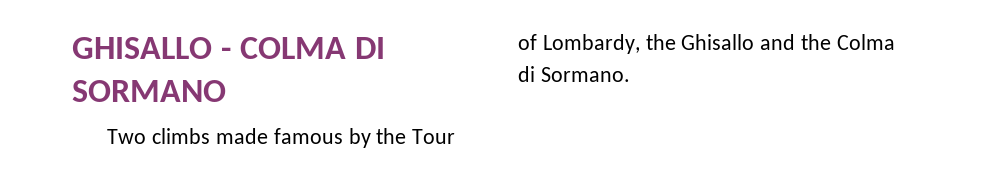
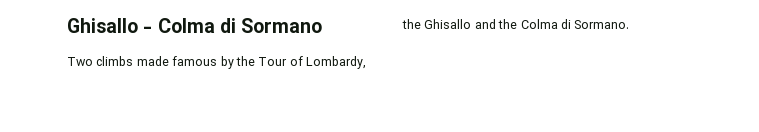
- GHISALLO - COLMA DI SORMANO
+ Ghisallo - Colma di Sormano

